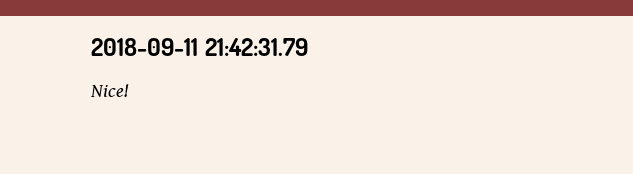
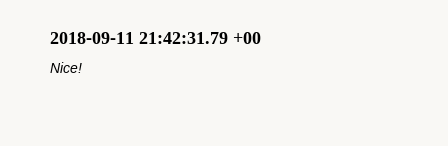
- 2018-09-11 21:42:31.79
+ 2018-09-11 21:42:31.79 +00

